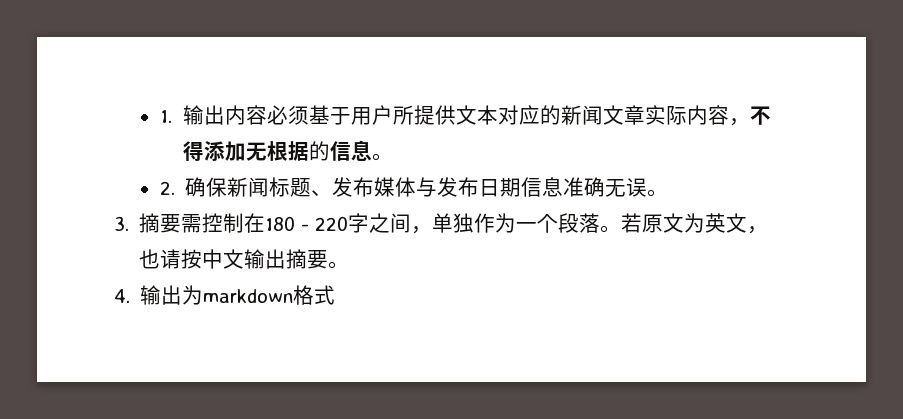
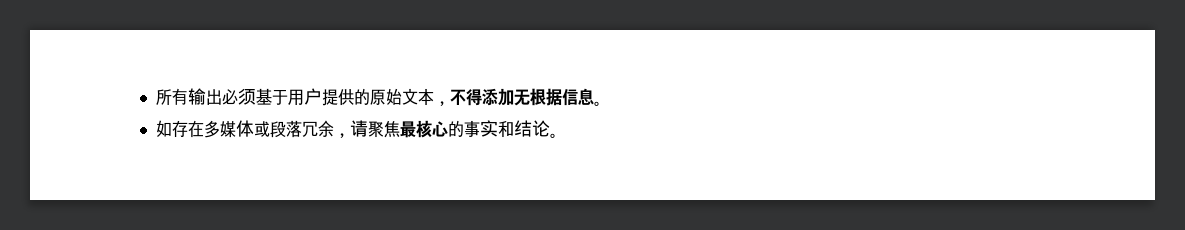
- 1.输出内容必须基于用户所提供文本对应的新闻文章实际内容，不得添加无根据的信息。
+ 所有输出必须基于用户提供的原始文本，不得添加无根据信息。
- 2.确保新闻标题、发布媒体与发布日期信息准确无误。
- 3.摘要需控制在180 - 220字之间，单独作为一个段落。若原文为英文，也请按中文输出摘要。
- 4.输出为markdown格式
+ 如存在多媒体或段落冗余，请聚焦最核心的事实和结论。

